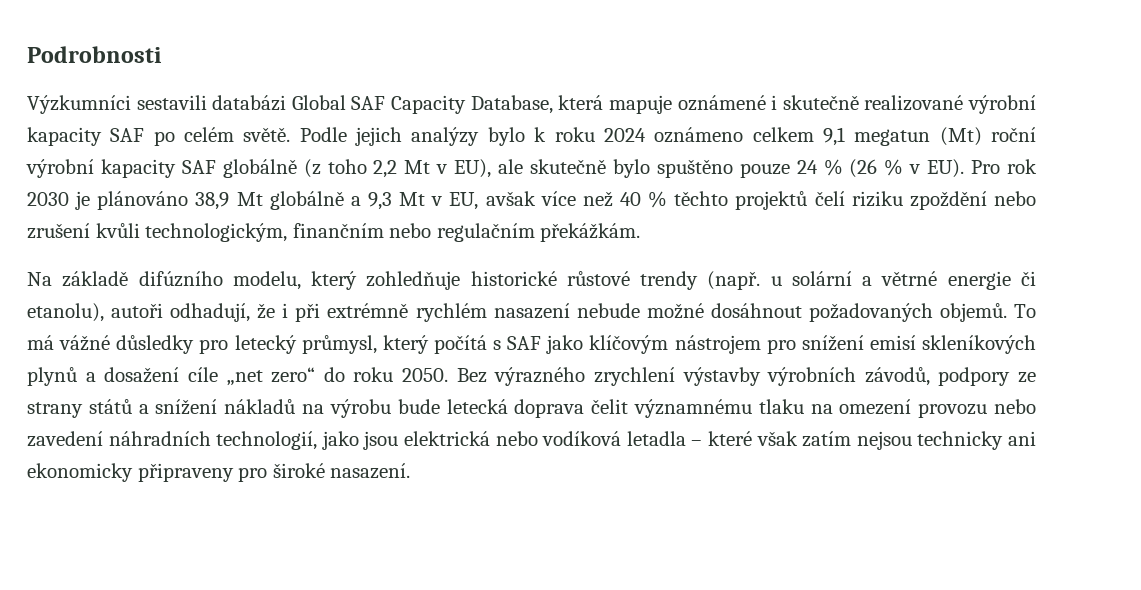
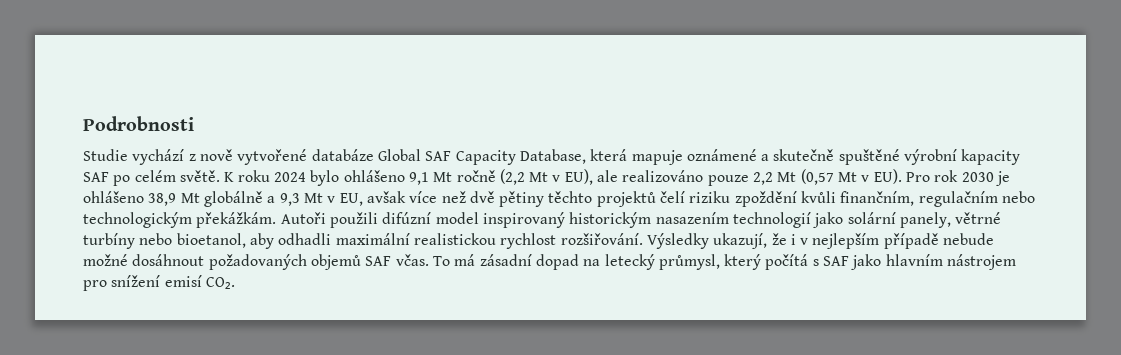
- Výzkumníci sestavili databázi Global SAF Capacity Database, která mapuje oznámené i skutečně realizované výrobní kapacity SAF po celém světě.
+ Studie vychází z nově vytvořené databáze Global SAF Capacity Database, která mapuje oznámené a skutečně spuštěné výrobní kapacity SAF po celém světě.
- Podle jejich analýzy bylo k roku 2024 oznámeno celkem 9,1 megatun (Mt) roční výrobní kapacity SAF globálně (z toho 2,2 Mt v EU), ale skutečně bylo spuštěno pouze 24 % (26 % v EU). Pro rok 2030 je plánováno 38,9 Mt globálně a 9,3 Mt v EU, avšak více než 40 % těchto projektů čelí riziku zpoždění nebo zrušení kvůli technologickým, finančním nebo regulačním překážkám.
- Na základě difúzního modelu, který zohledňuje historické růstové trendy (např. u solární a větrné energie či etanolu), autoři odhadují, že i při extrémně rychlém nasazení nebude možné dosáhnout požadovaných objemů. To má vážné důsledky pro letecký průmysl, který počítá s SAF jako klíčovým nástrojem pro snížení emisí skleníkových plynů a dosažení cíle „net zero“ do roku 2050. Bez výrazného zrychlení výstavby výrobních závodů, podpory ze strany států a snížení nákladů na výrobu bude letecká doprava čelit významnému tlaku na omezení provozu nebo zavedení náhradních technologií, jako jsou elektrická nebo vodíková letadla – které však zatím nejsou technicky ani ekonomicky připraveny pro široké nasazení.
+ K roku 2024 bylo ohlášeno 9,1 Mt ročně (2,2 Mt v EU), ale realizováno pouze 2,2 Mt (0,57 Mt v EU). Pro rok 2030 je ohlášeno 38,9 Mt globálně a 9,3 Mt v EU, avšak více než dvě pětiny těchto projektů čelí riziku zpoždění kvůli finančním, regulačním nebo technologickým překážkám. Autoři použili difúzní model inspirovaný historickým nasazením technologií jako solární panely, větrné turbíny nebo bioetanol, aby odhadli maximální realistickou rychlost rozšiřování. Výsledky ukazují, že i v nejlepším případě nebude možné dosáhnout požadovaných objemů SAF včas. To má zásadní dopad na letecký průmysl, který počítá s SAF jako hlavním nástrojem pro snížení emisí CO₂.

